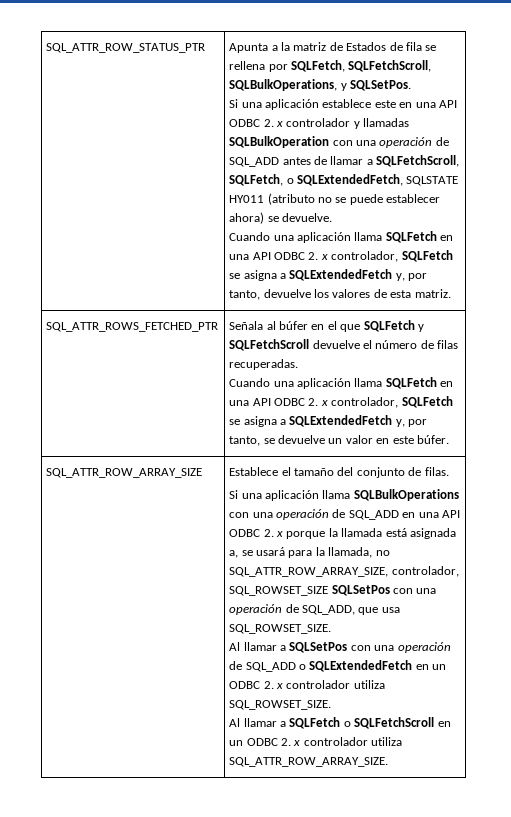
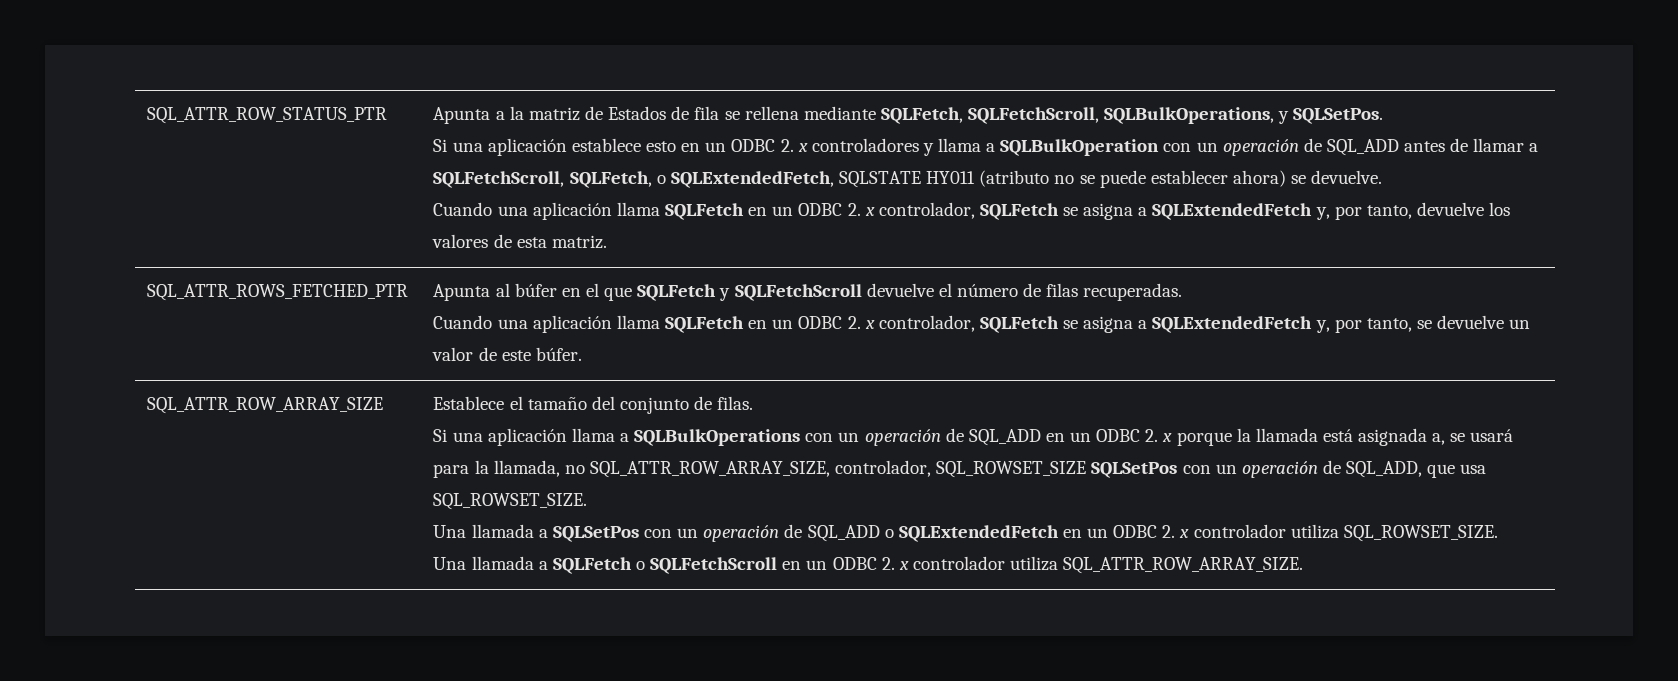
- Apunta a la matriz de Estados de fila se rellena por SQLFetch, SQLFetchScroll, SQLBulkOperations, y SQLSetPos.
+ Apunta a la matriz de Estados de fila se rellena mediante SQLFetch, SQLFetchScroll, SQLBulkOperations, y SQLSetPos.
- Si una aplicación establece este en una API ODBC 2. x controlador y llamadas SQLBulkOperation con una operación de SQL_ADD antes de llamar a SQLFetchScroll, SQLFetch, o SQLExtendedFetch, SQLSTATE HY011 (atributo no se puede establecer ahora) se devuelve.
+ Si una aplicación establece esto en un ODBC 2. x controladores y llama a SQLBulkOperation con un operación de SQL_ADD antes de llamar a SQLFetchScroll, SQLFetch, o SQLExtendedFetch, SQLSTATE HY011 (atributo no se puede establecer ahora) se devuelve.
- Cuando una aplicación llama SQLFetch en una API ODBC 2. x controlador, SQLFetch se asigna a SQLExtendedFetch y, por tanto, devuelve los valores de esta matriz.
+ Cuando una aplicación llama SQLFetch en un ODBC 2. x controlador, SQLFetch se asigna a SQLExtendedFetch y, por tanto, devuelve los valores de esta matriz.
- Señala al búfer en el que SQLFetch y SQLFetchScroll devuelve el número de filas recuperadas.
+ Apunta al búfer en el que SQLFetch y SQLFetchScroll devuelve el número de filas recuperadas.
- Cuando una aplicación llama SQLFetch en una API ODBC 2. x controlador, SQLFetch se asigna a SQLExtendedFetch y, por tanto, se devuelve un valor en este búfer.
+ Cuando una aplicación llama SQLFetch en un ODBC 2. x controlador, SQLFetch se asigna a SQLExtendedFetch y, por tanto, se devuelve un valor de este búfer.
- Si una aplicación llama SQLBulkOperations con una operación de SQL_ADD en una API ODBC 2. x porque la llamada está asignada a, se usará para la llamada, no SQL_ATTR_ROW_ARRAY_SIZE, controlador, SQL_ROWSET_SIZE SQLSetPos con una operación de SQL_ADD, que usa SQL_ROWSET_SIZE.
+ Si una aplicación llama a SQLBulkOperations con un operación de SQL_ADD en un ODBC 2. x porque la llamada está asignada a, se usará para la llamada, no SQL_ATTR_ROW_ARRAY_SIZE, controlador, SQL_ROWSET_SIZE SQLSetPos con un operación de SQL_ADD, que usa SQL_ROWSET_SIZE.
- Al llamar a SQLSetPos con una operación de SQL_ADD o SQLExtendedFetch en un ODBC 2. x controlador utiliza SQL_ROWSET_SIZE.
+ Una llamada a SQLSetPos con un operación de SQL_ADD o SQLExtendedFetch en un ODBC 2. x controlador utiliza SQL_ROWSET_SIZE.
- Al llamar a SQLFetch o SQLFetchScroll en un ODBC 2. x controlador utiliza SQL_ATTR_ROW_ARRAY_SIZE.
+ Una llamada a SQLFetch o SQLFetchScroll en un ODBC 2. x controlador utiliza SQL_ATTR_ROW_ARRAY_SIZE.

